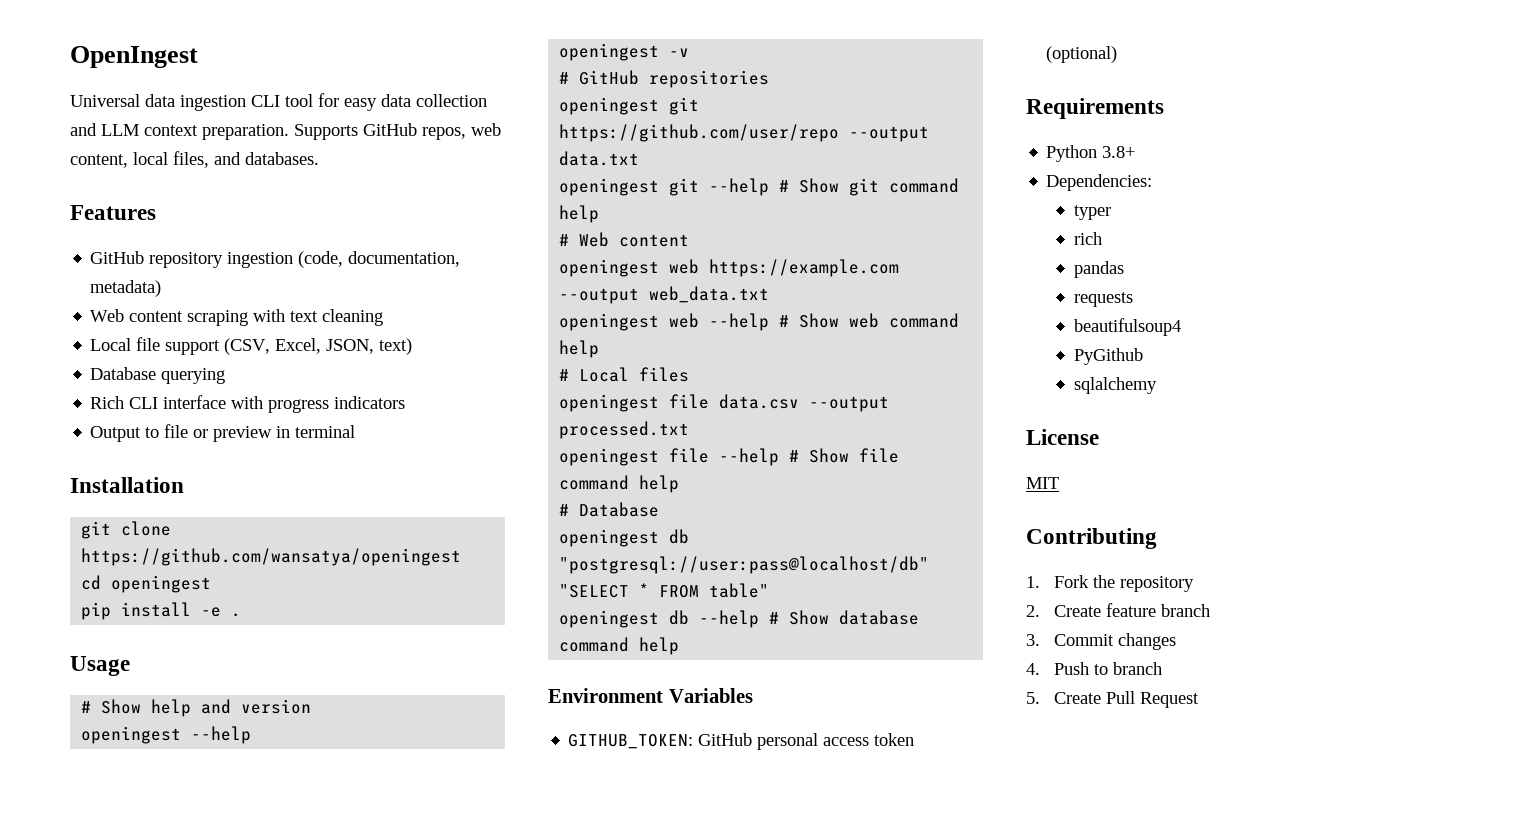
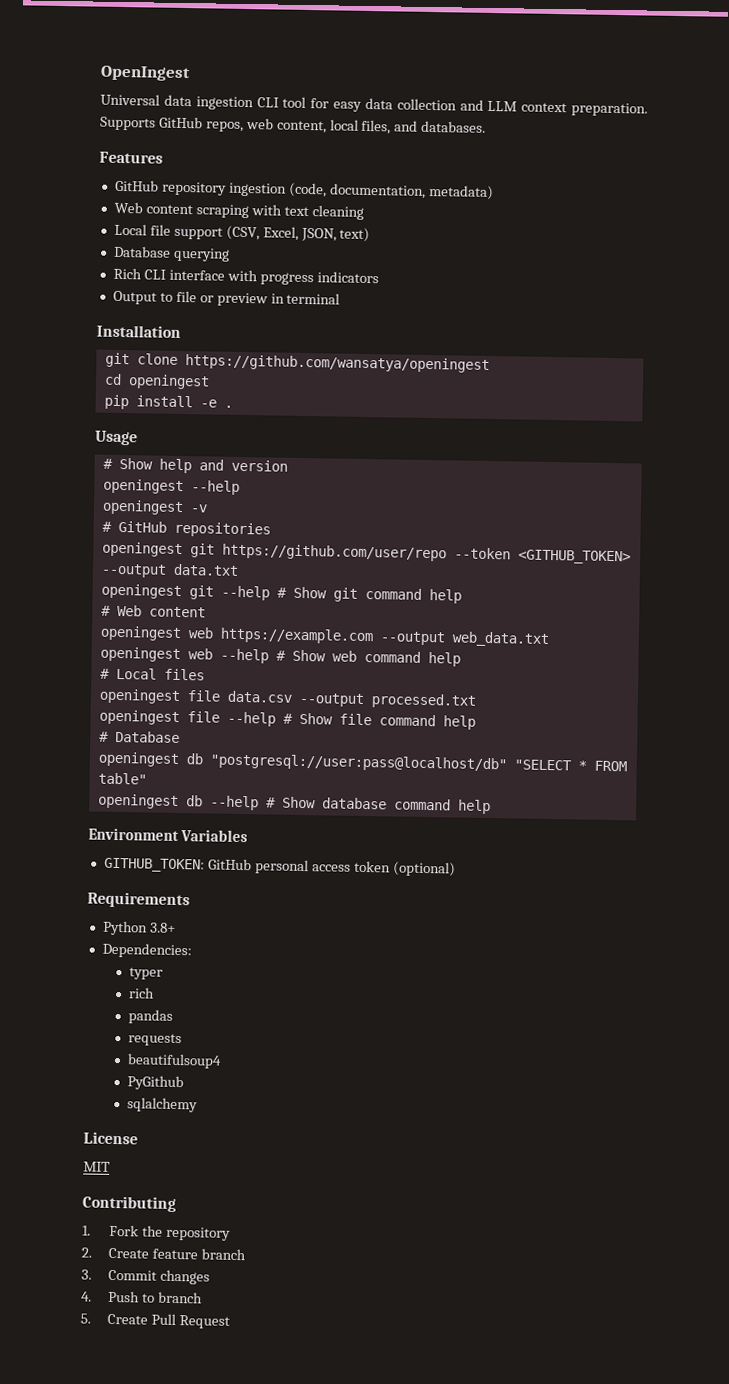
- openingest git https://github.com/user/repo --output data.txt
+ openingest git https://github.com/user/repo --token <GITHUB_TOKEN> --output data.txt

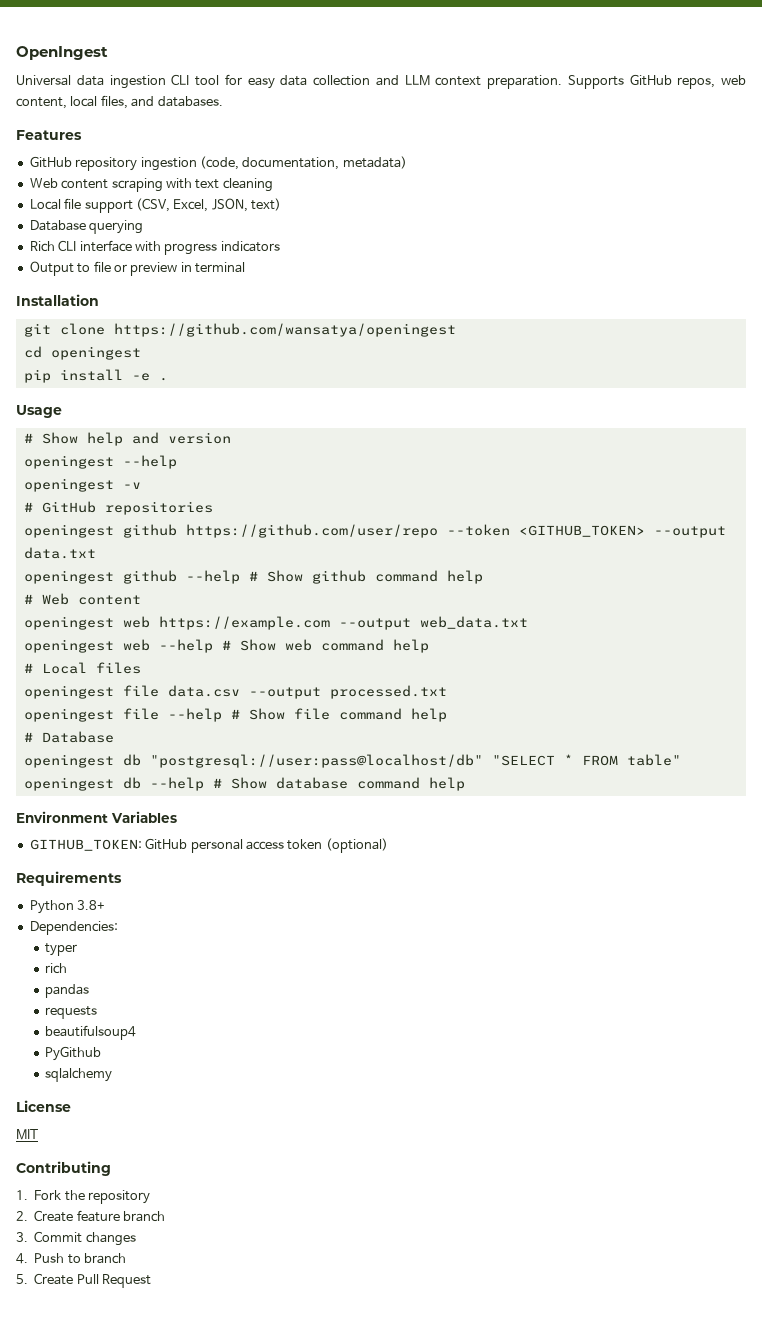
- openingest git https://github.com/user/repo --token <GITHUB_TOKEN> --output data.txt
+ openingest github https://github.com/user/repo --token <GITHUB_TOKEN> --output data.txt
- openingest git --help # Show git command help
+ openingest github --help # Show github command help

